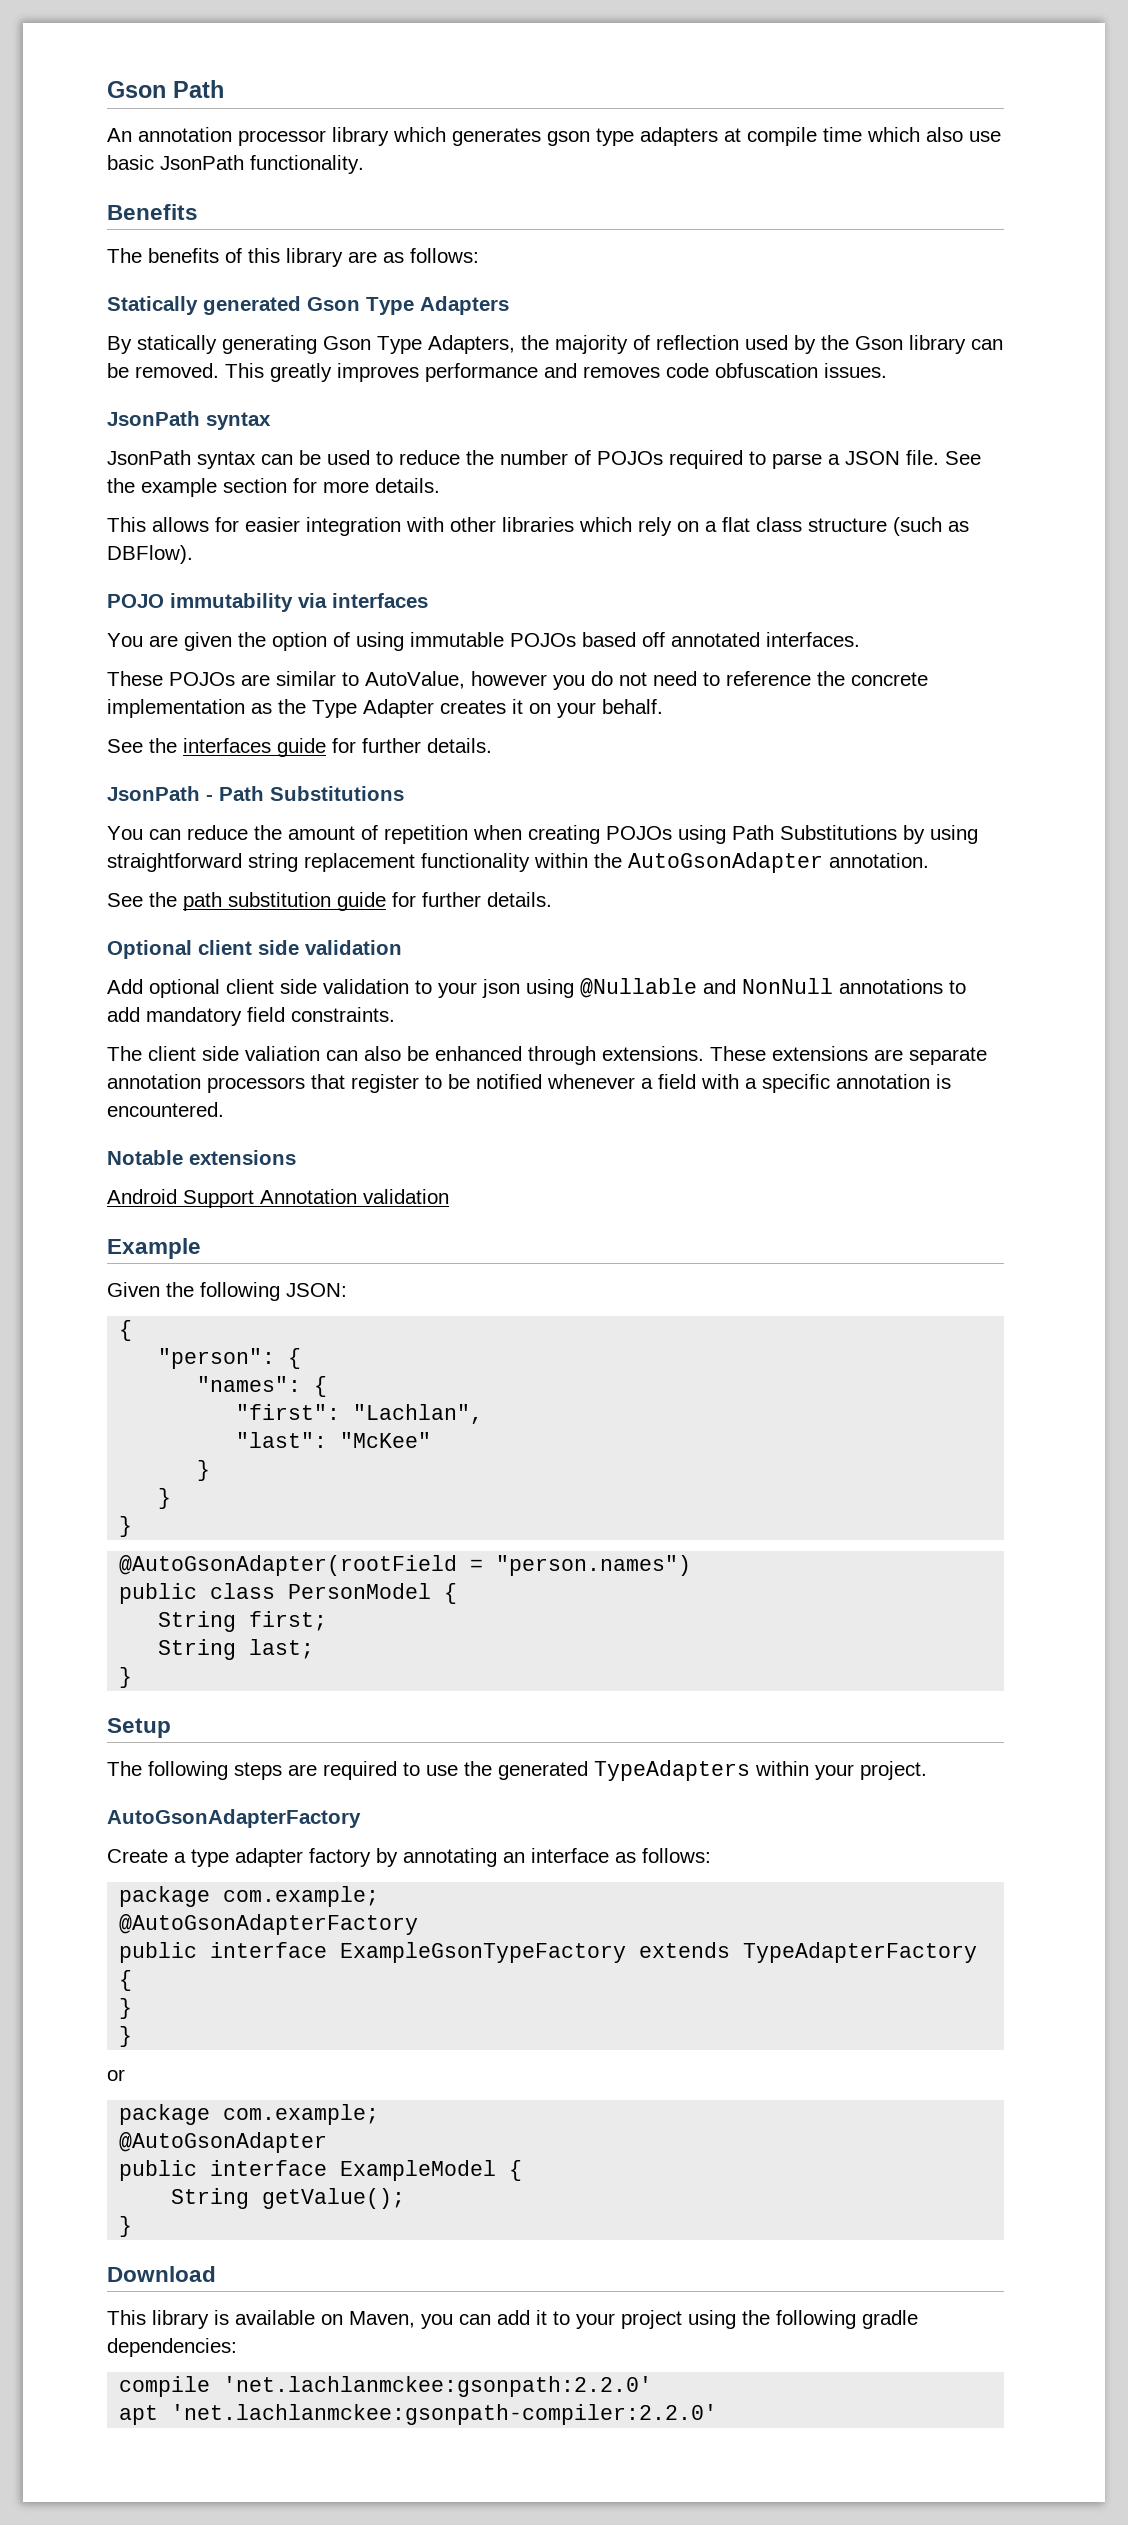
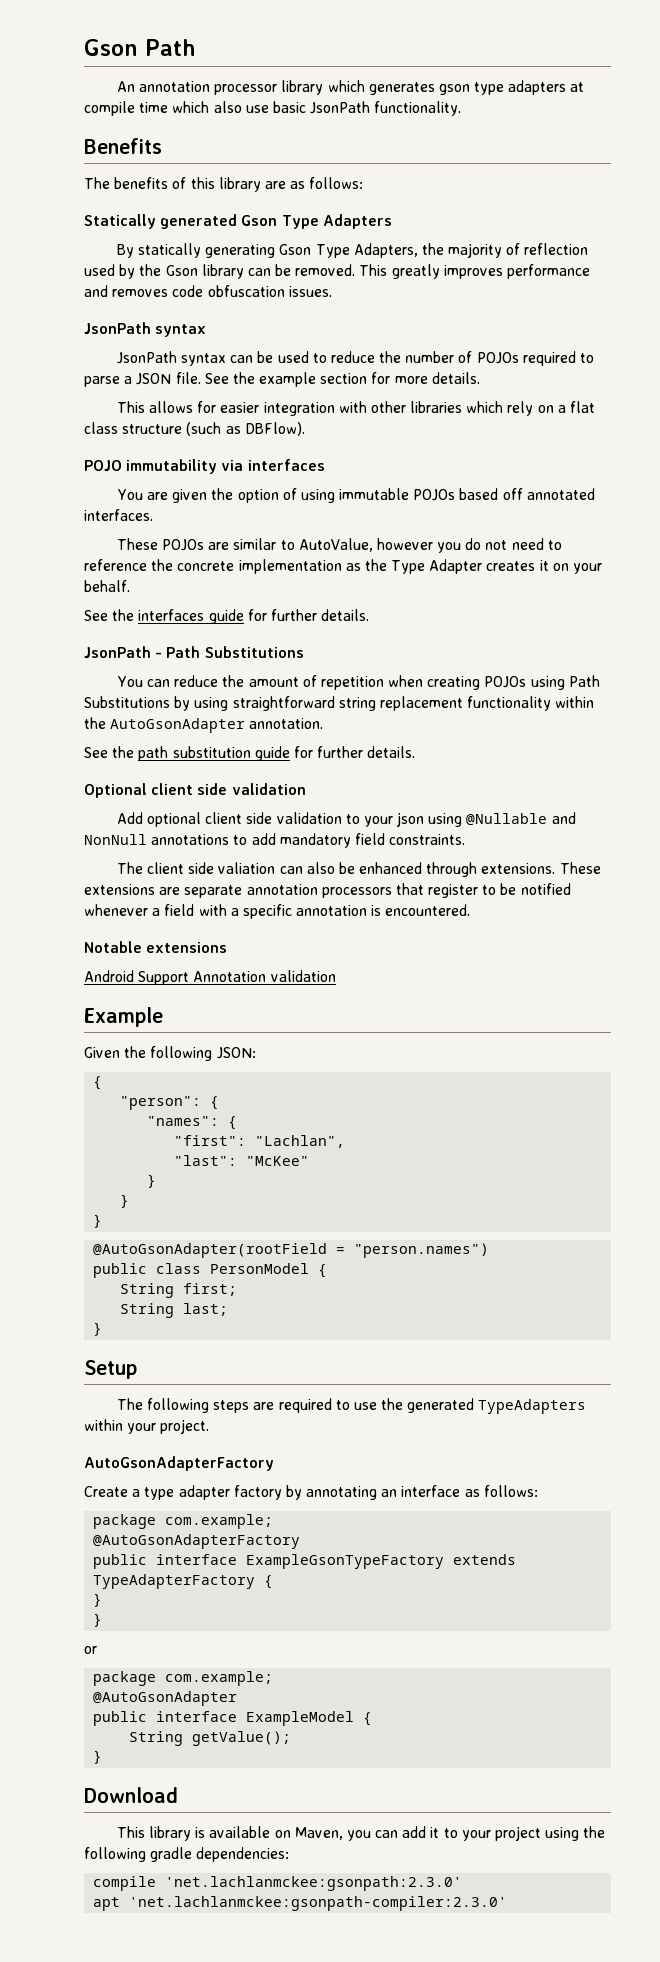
- compile 'net.lachlanmckee:gsonpath:2.2.0'
+ compile 'net.lachlanmckee:gsonpath:2.3.0'
- apt 'net.lachlanmckee:gsonpath-compiler:2.2.0'
+ apt 'net.lachlanmckee:gsonpath-compiler:2.3.0'

